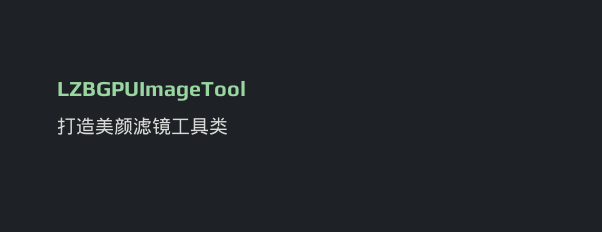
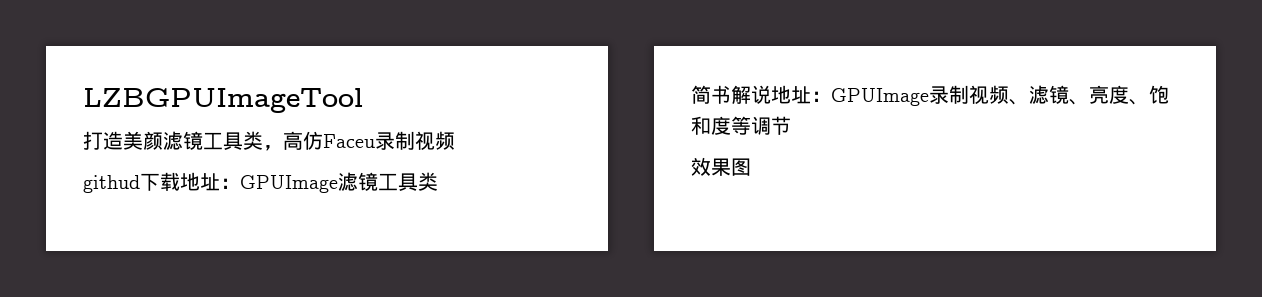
- 打造美颜滤镜工具类
+ 打造美颜滤镜工具类，高仿Faceu录制视频
+ githud下载地址：GPUImage滤镜工具类
+ 简书解说地址：GPUImage录制视频、滤镜、亮度、饱和度等调节
+ 效果图

